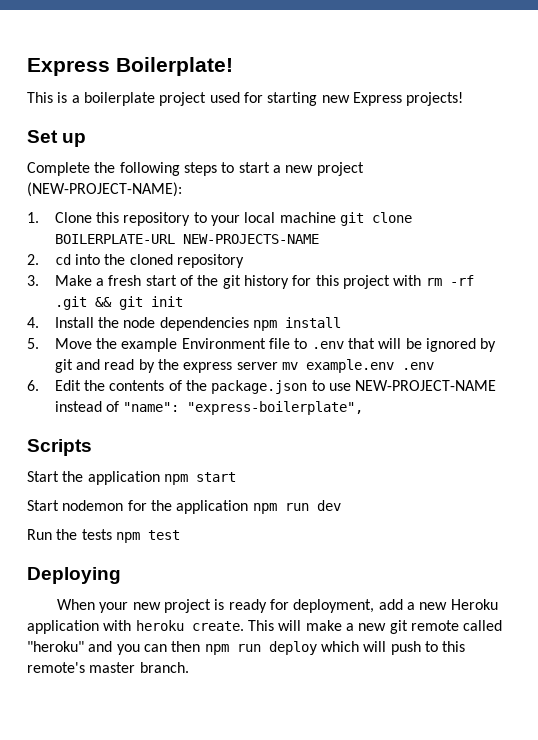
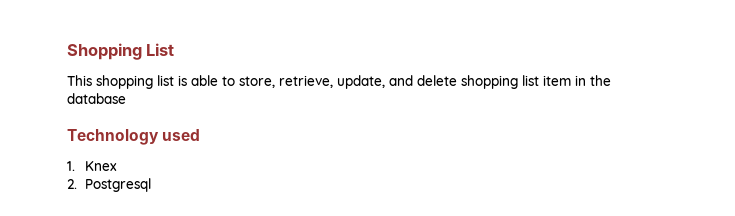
- Express Boilerplate!
- This is a boilerplate project used for starting new Express projects!
- Set up
- Complete the following steps to start a new project (NEW-PROJECT-NAME):
- 1. Clone this repository to your local machine git clone BOILERPLATE-URL NEW-PROJECTS-NAME
- 2. cd into the cloned repository
- 3. Make a fresh start of the git history for this project with rm -rf .git && git init
- 4. Install the node dependencies npm install
- 5. Move the example Environment file to .env that will be ignored by git and read by the express server mv example.env .env
- 6. Edit the contents of the package.json to use NEW-PROJECT-NAME instead of "name": "express-boilerplate",
- Scripts
- Start the application npm start
- Start nodemon for the application npm run dev
- Run the tests npm test
- Deploying
- When your new project is ready for deployment, add a new Heroku application with heroku create. This will make a new git remote called "heroku" and you can then npm run deploy which will push to this remote's master branch.
+ Shopping List
+ This shopping list is able to store, retrieve, update, and delete shopping list item in the database
+ Technology used
+ 1. Knex
+ 2. Postgresql

